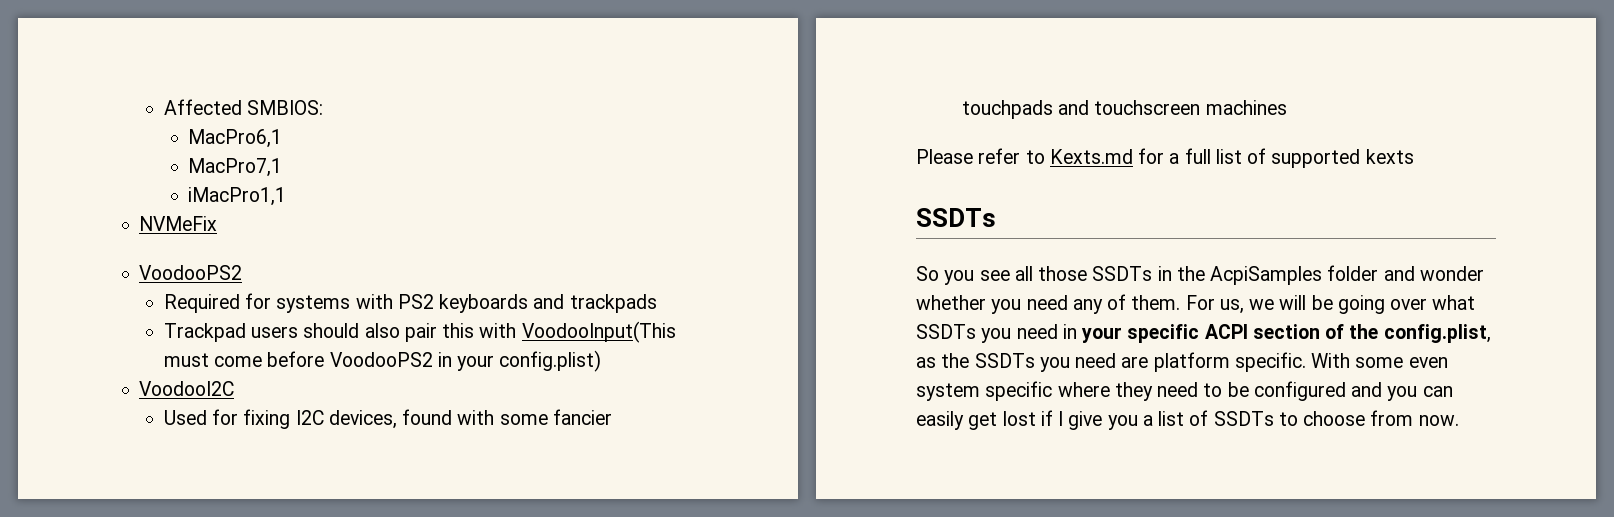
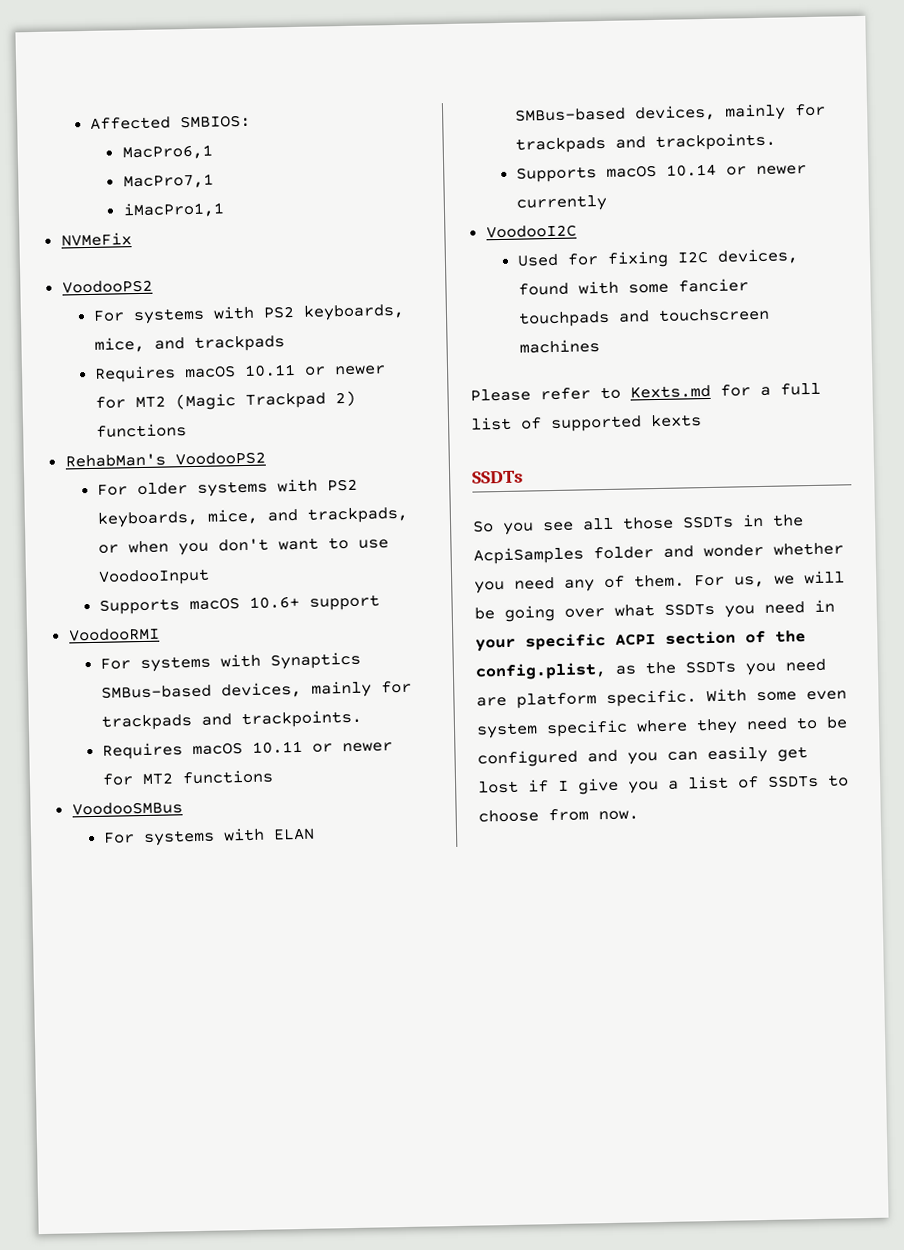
- Required for systems with PS2 keyboards and trackpads
+ For systems with PS2 keyboards, mice, and trackpads
- Trackpad users should also pair this with VoodooInput(This must come before VoodooPS2 in your config.plist)
+ Requires macOS 10.11 or newer for MT2 (Magic Trackpad 2) functions
+ RehabMan's VoodooPS2
+ For older systems with PS2 keyboards, mice, and trackpads, or when you don't want to use VoodooInput
+ Supports macOS 10.6+ support
+ VoodooRMI
+ For systems with Synaptics SMBus-based devices, mainly for trackpads and trackpoints.
+ Requires macOS 10.11 or newer for MT2 functions
+ VoodooSMBus
+ For systems with ELAN SMBus-based devices, mainly for trackpads and trackpoints.
+ Supports macOS 10.14 or newer currently

